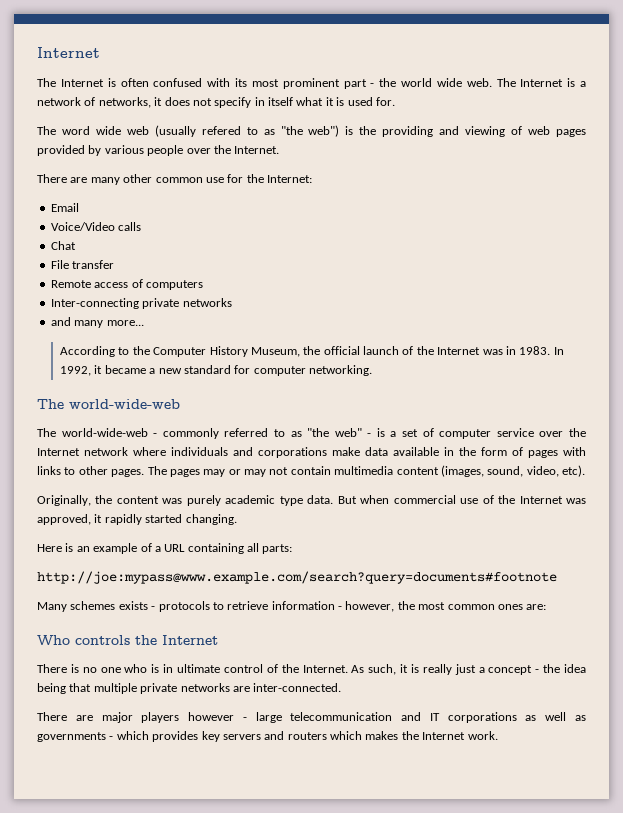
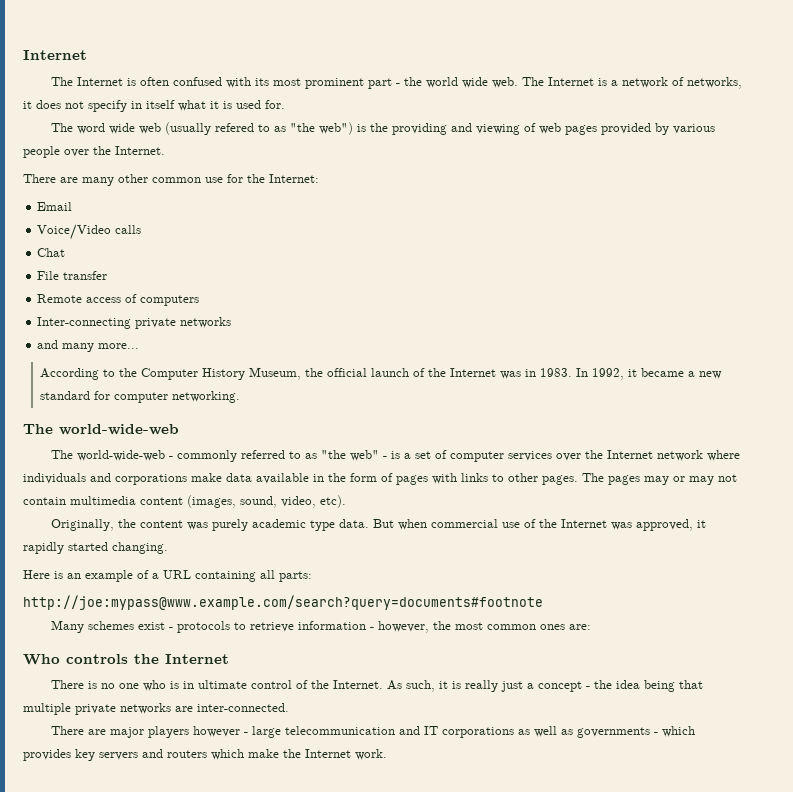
- The world-wide-web - commonly referred to as "the web" - is a set of computer service over the Internet network where individuals and corporations make data available in the form of pages with links to other pages.
+ The world-wide-web - commonly referred to as "the web" - is a set of computer services over the Internet network where individuals and corporations make data available in the form of pages with links to other pages.
- Many schemes exists - protocols to retrieve information - however, the most common ones are:
+ Many schemes exist - protocols to retrieve information - however, the most common ones are:
- There are major players however - large telecommunication and IT corporations as well as governments - which provides key servers and routers which makes the Internet work.
+ There are major players however - large telecommunication and IT corporations as well as governments - which provides key servers and routers which make the Internet work.

